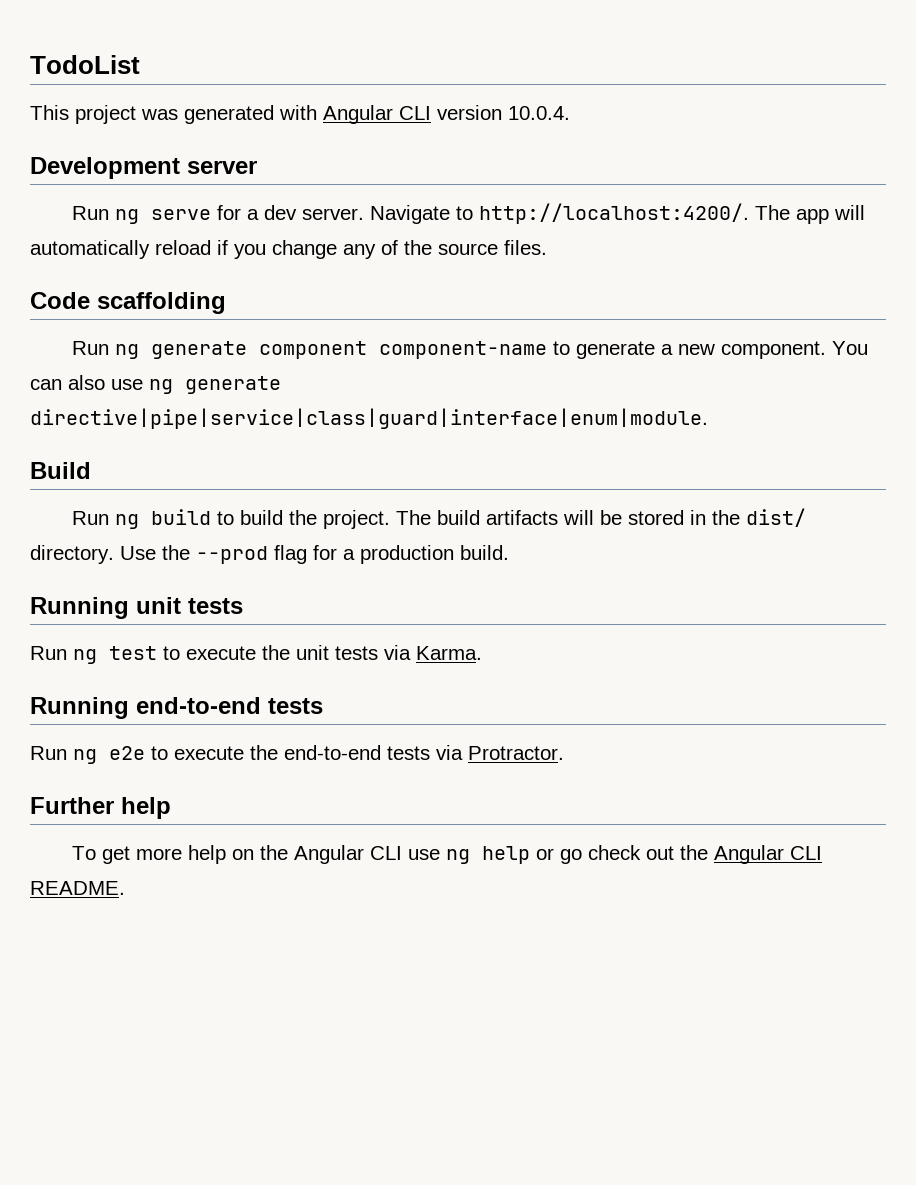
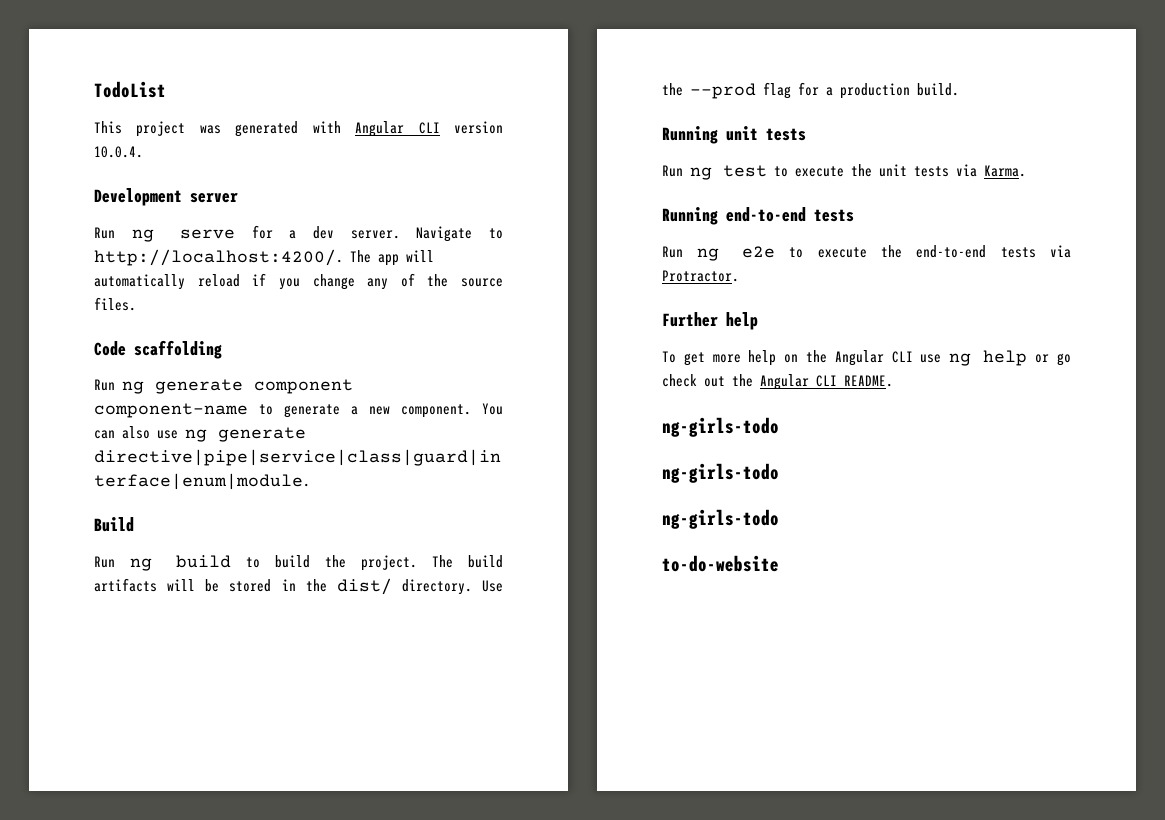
  To get more help on the Angular CLI use ng help or go check out the Angular CLI README.
+ ng-girls-todo
+ ng-girls-todo
+ ng-girls-todo
+ to-do-website

